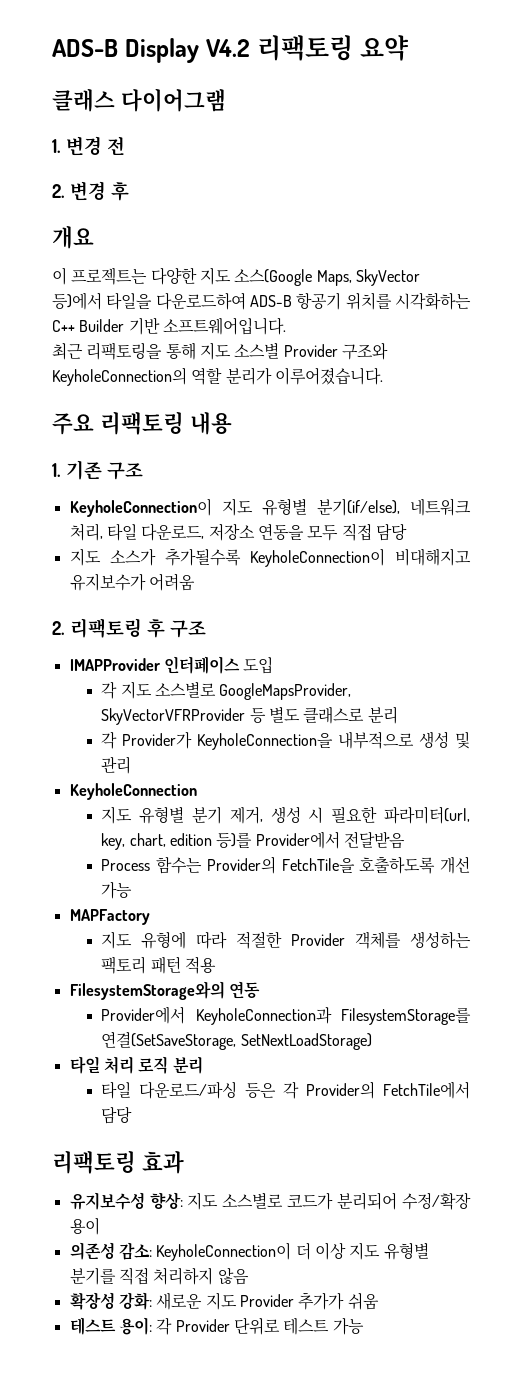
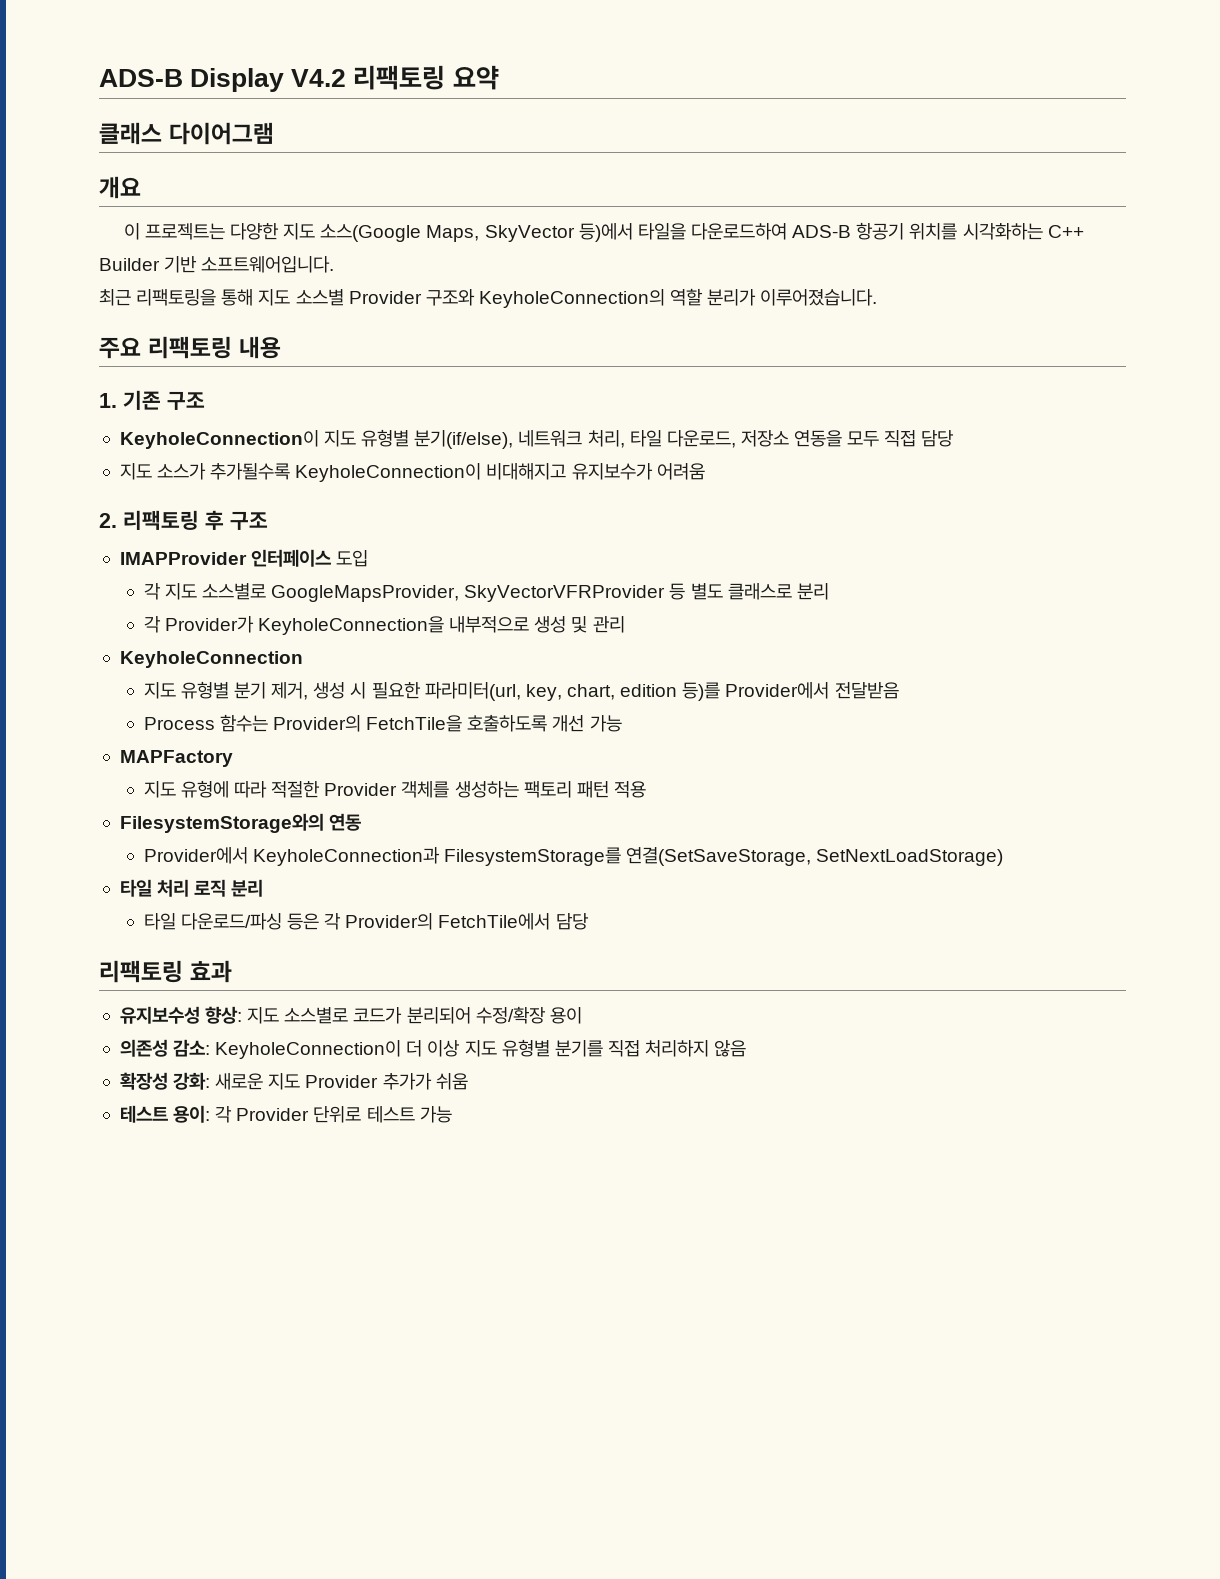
- 1. 변경 전
- 2. 변경 후

